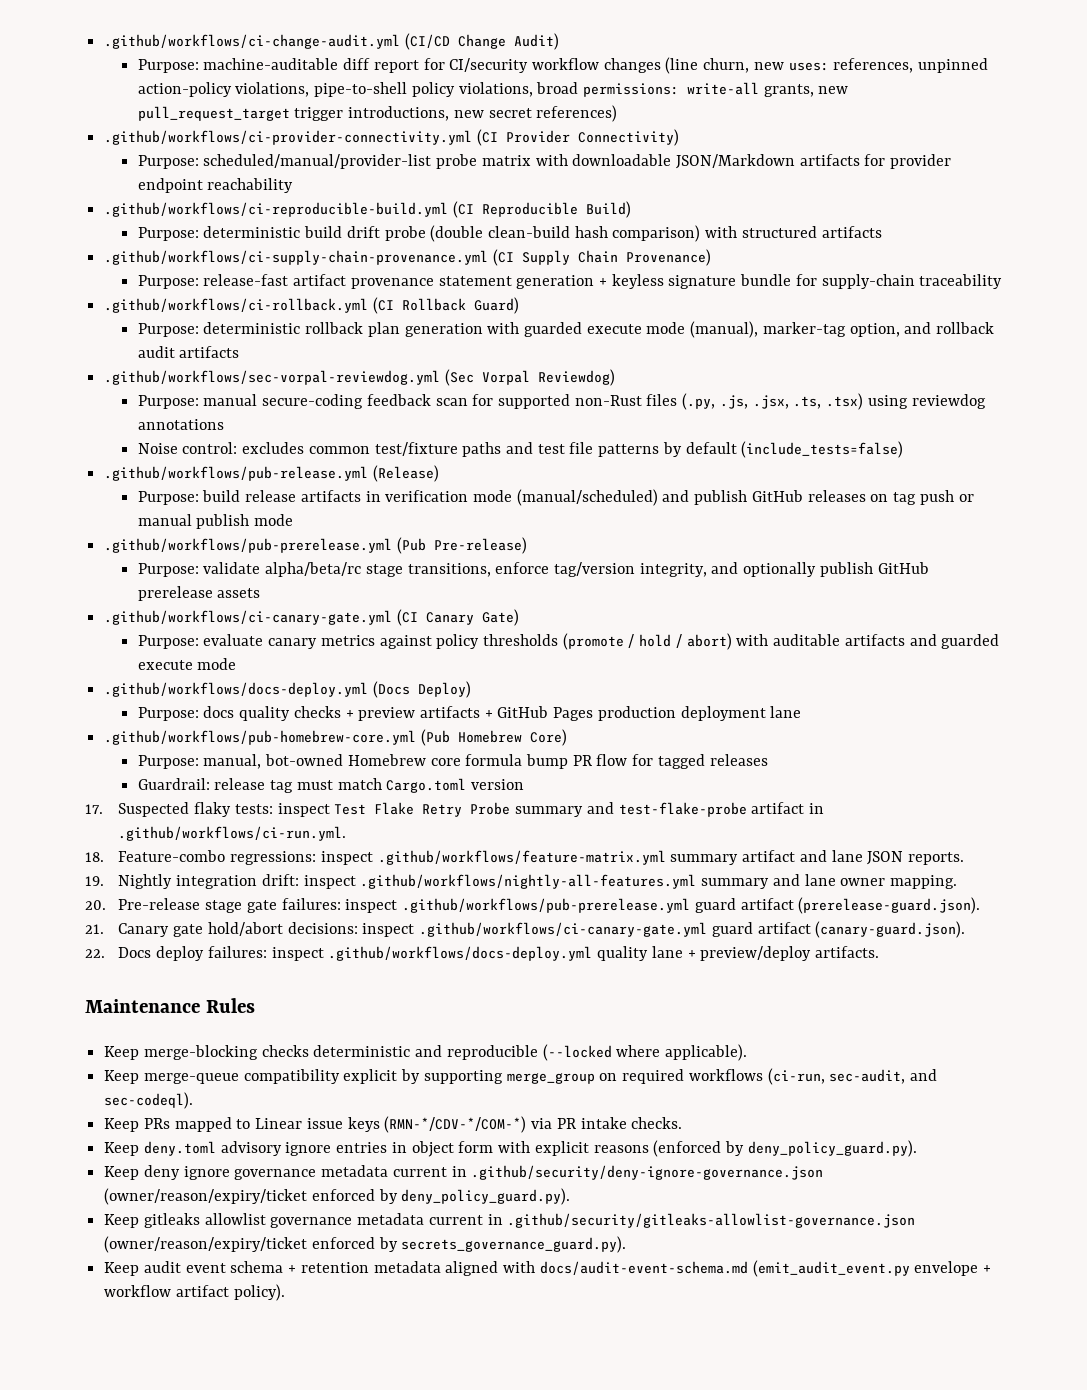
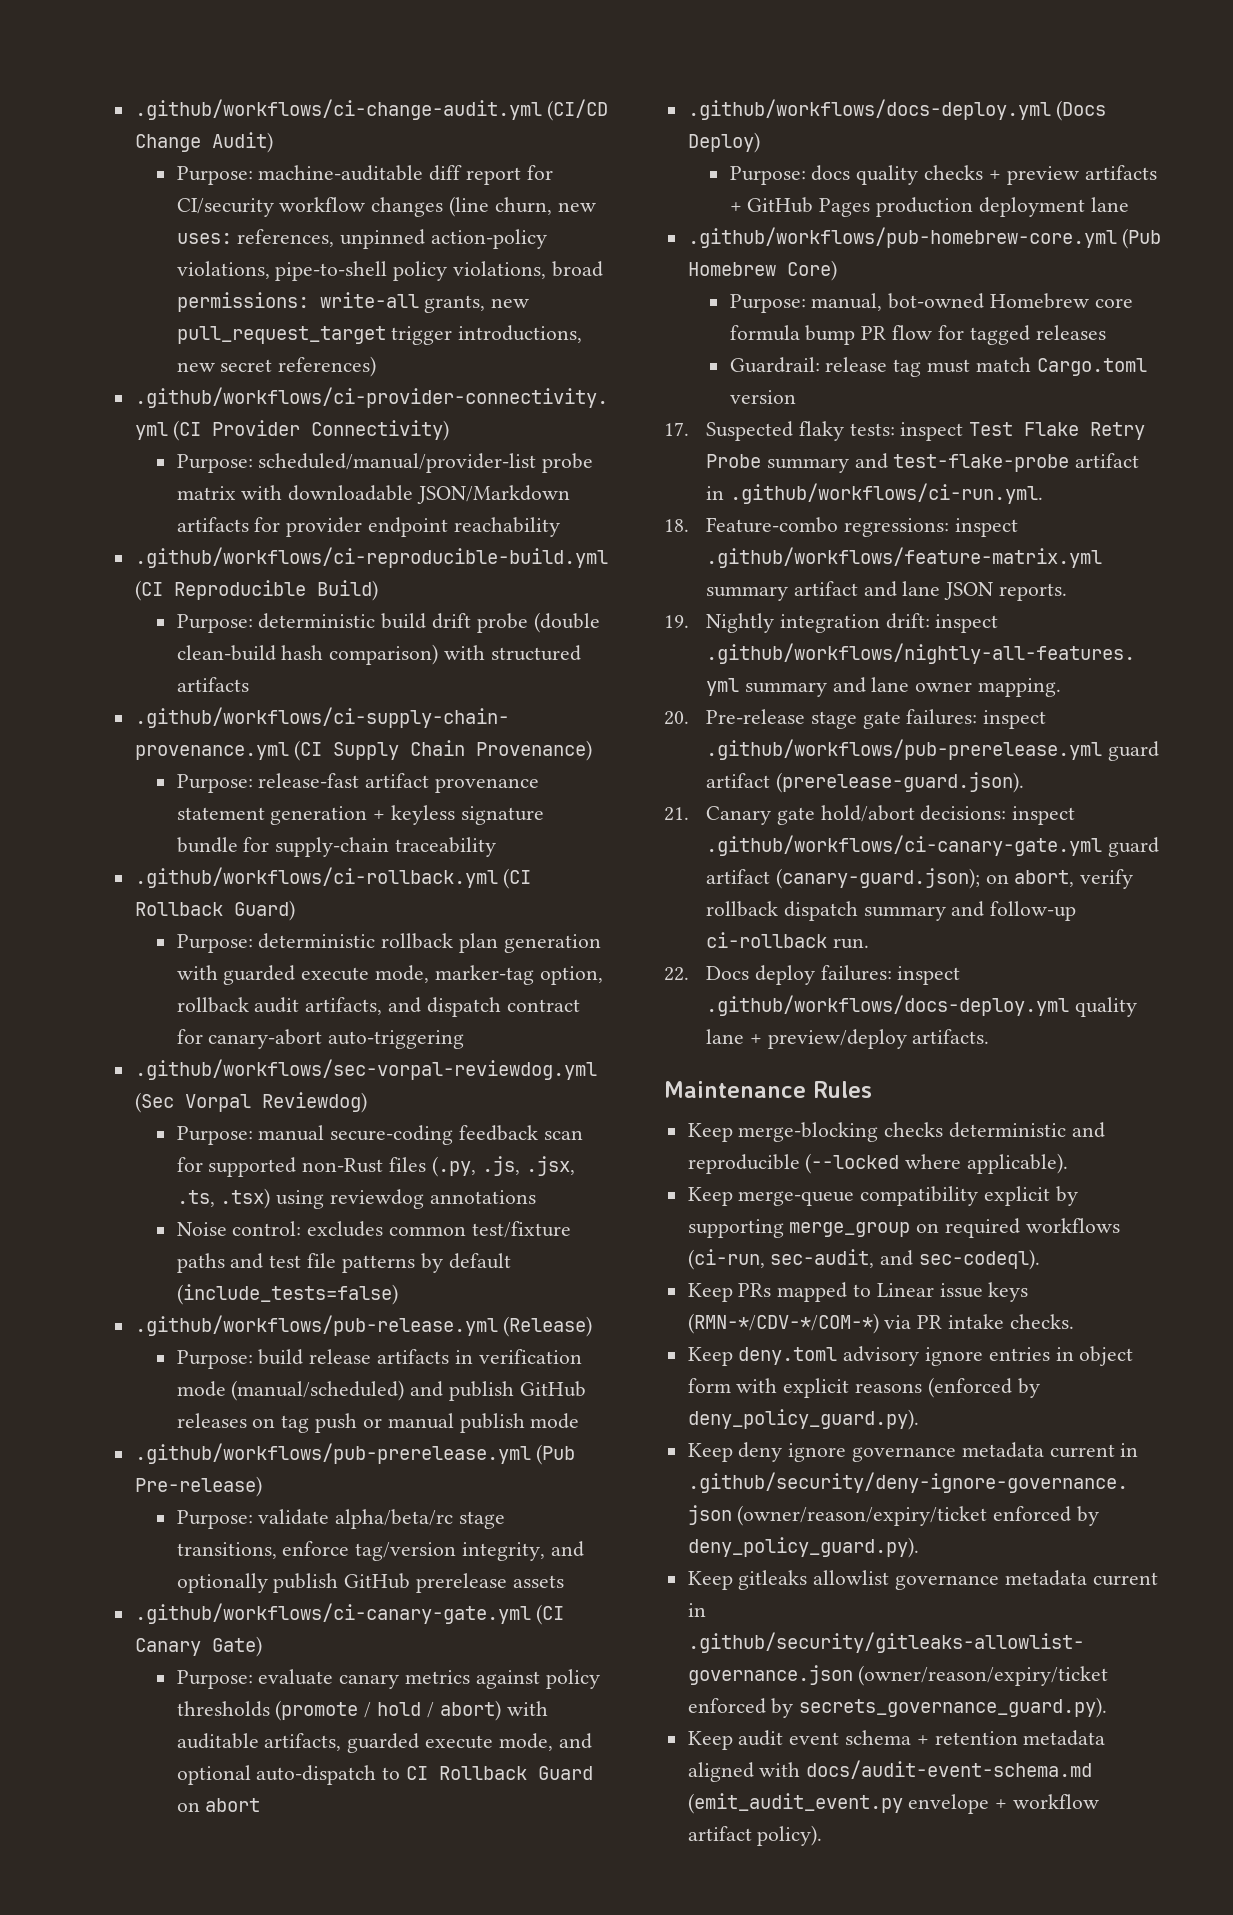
- Purpose: deterministic rollback plan generation with guarded execute mode (manual), marker-tag option, and rollback audit artifacts
+ Purpose: deterministic rollback plan generation with guarded execute mode, marker-tag option, rollback audit artifacts, and dispatch contract for canary-abort auto-triggering
- Purpose: evaluate canary metrics against policy thresholds (promote / hold / abort) with auditable artifacts and guarded execute mode
+ Purpose: evaluate canary metrics against policy thresholds (promote / hold / abort) with auditable artifacts, guarded execute mode, and optional auto-dispatch to CI Rollback Guard on abort
- 21. Canary gate hold/abort decisions: inspect .github/workflows/ci-canary-gate.yml guard artifact (canary-guard.json).
+ 21. Canary gate hold/abort decisions: inspect .github/workflows/ci-canary-gate.yml guard artifact (canary-guard.json); on abort, verify rollback dispatch summary and follow-up ci-rollback run.

